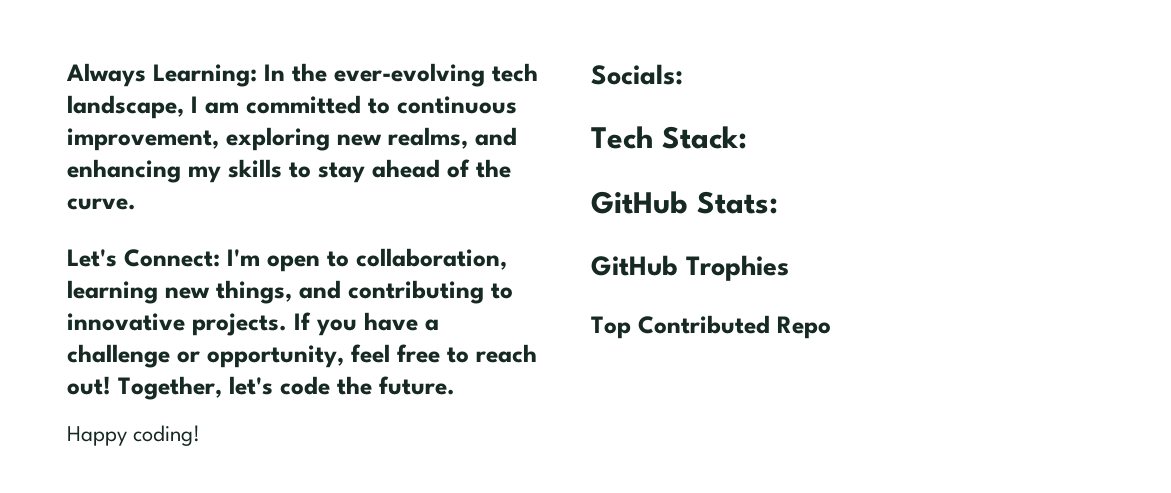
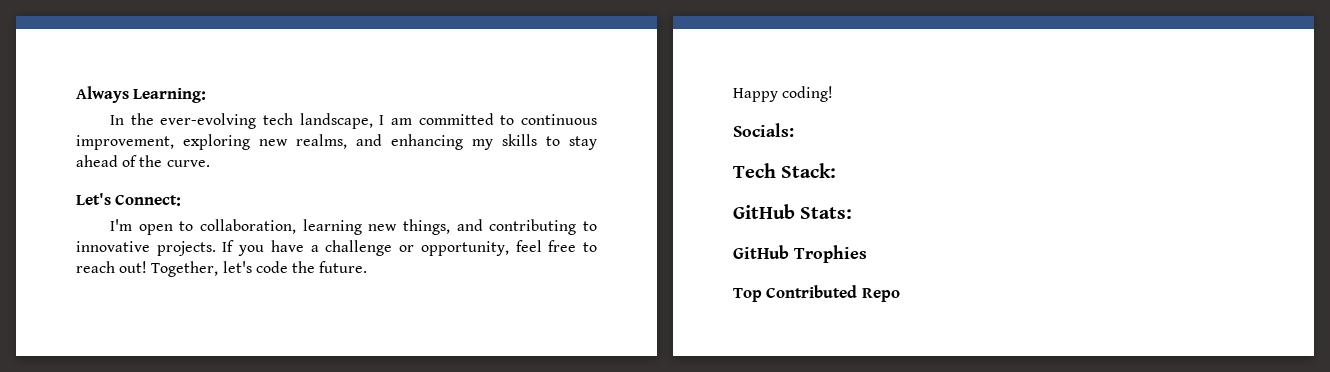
- Always Learning: In the ever-evolving tech landscape, I am committed to continuous improvement, exploring new realms, and enhancing my skills to stay ahead of the curve.
+ Always Learning:
+ In the ever-evolving tech landscape, I am committed to continuous improvement, exploring new realms, and enhancing my skills to stay ahead of the curve.
- Let's Connect: I'm open to collaboration, learning new things, and contributing to innovative projects.
+ Let's Connect:
+ I'm open to collaboration, learning new things, and contributing to innovative projects.

